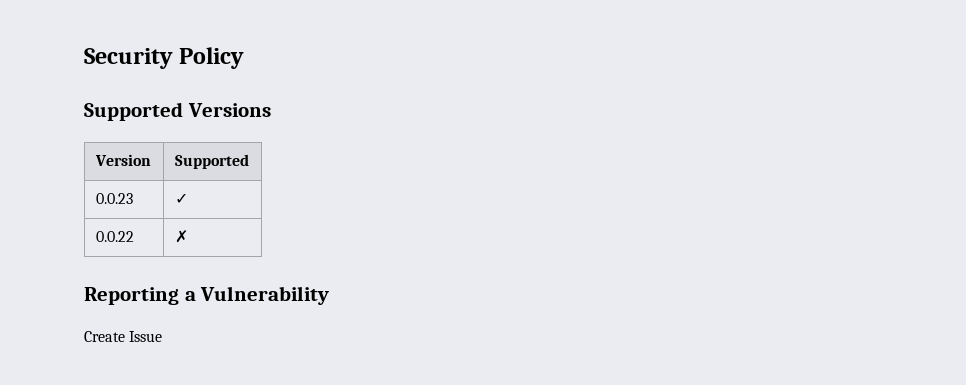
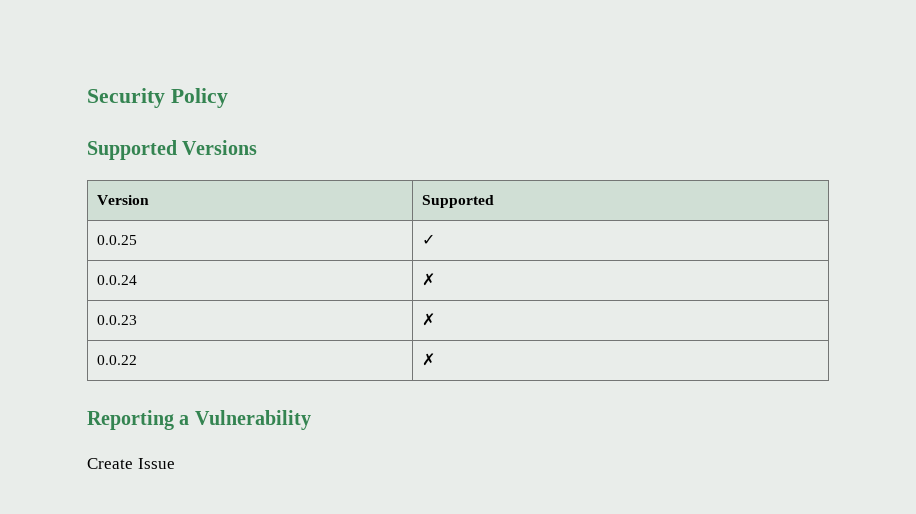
+ 0.0.25 | ✓
+ 0.0.24 | ✗
- 0.0.23 | ✓
+ 0.0.23 | ✗

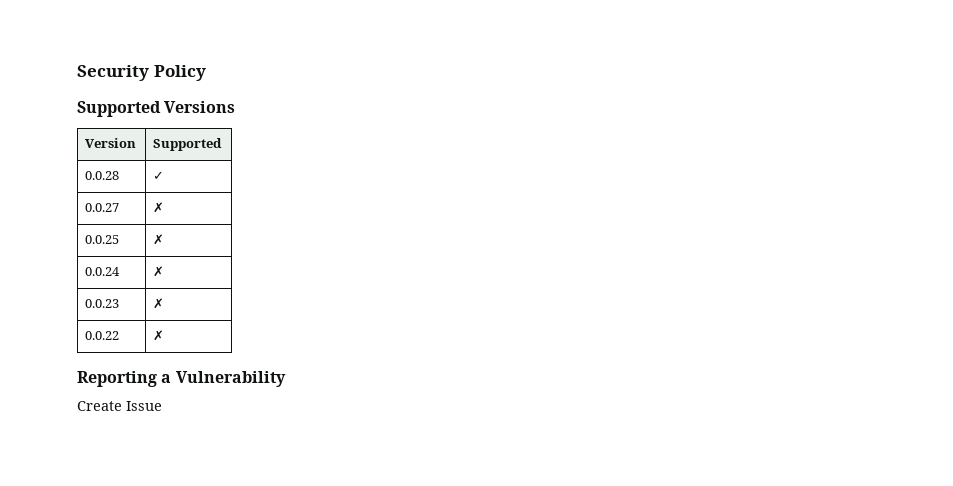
+ 0.0.28 | ✓
+ 0.0.27 | ✗
- 0.0.25 | ✓
+ 0.0.25 | ✗

